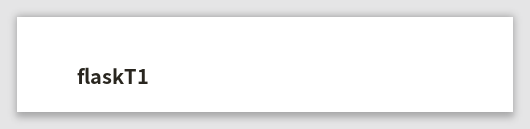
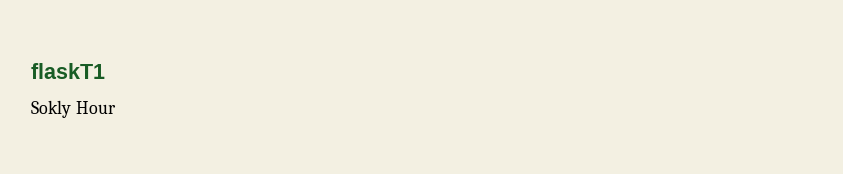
+ Sokly Hour

